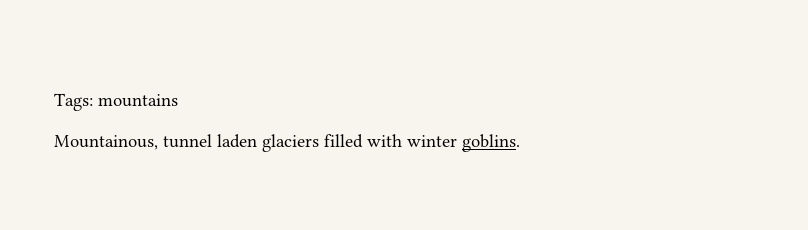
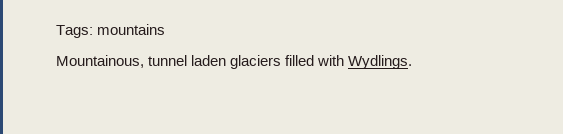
- Mountainous, tunnel laden glaciers filled with winter goblins.
+ Mountainous, tunnel laden glaciers filled with Wydlings.

